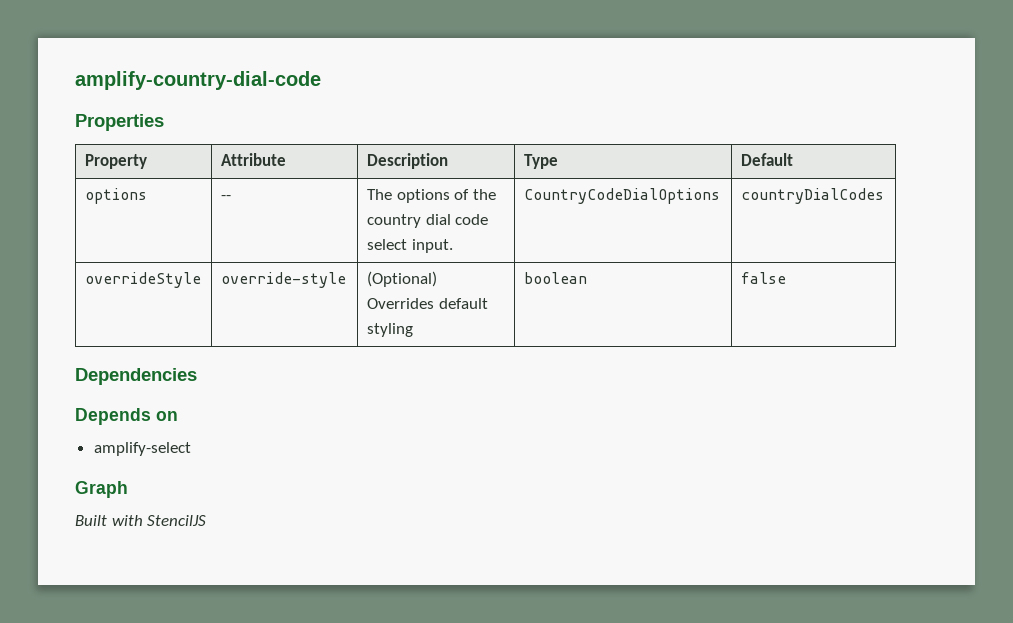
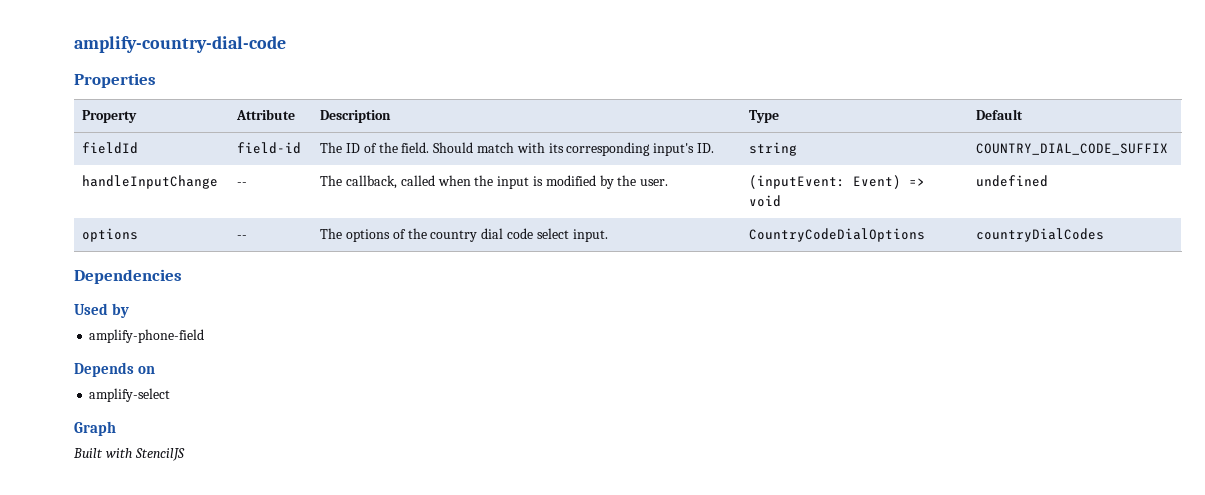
+ fieldId | field-id | The ID of the field. Should match with its corresponding input's ID. | string | COUNTRY_DIAL_CODE_SUFFIX
+ handleInputChange | -- | The callback, called when the input is modified by the user. | (inputEvent: Event) => void | undefined
- overrideStyle | override-style | (Optional) Overrides default styling | boolean | false
  Dependencies
+ Used by
+ amplify-phone-field

